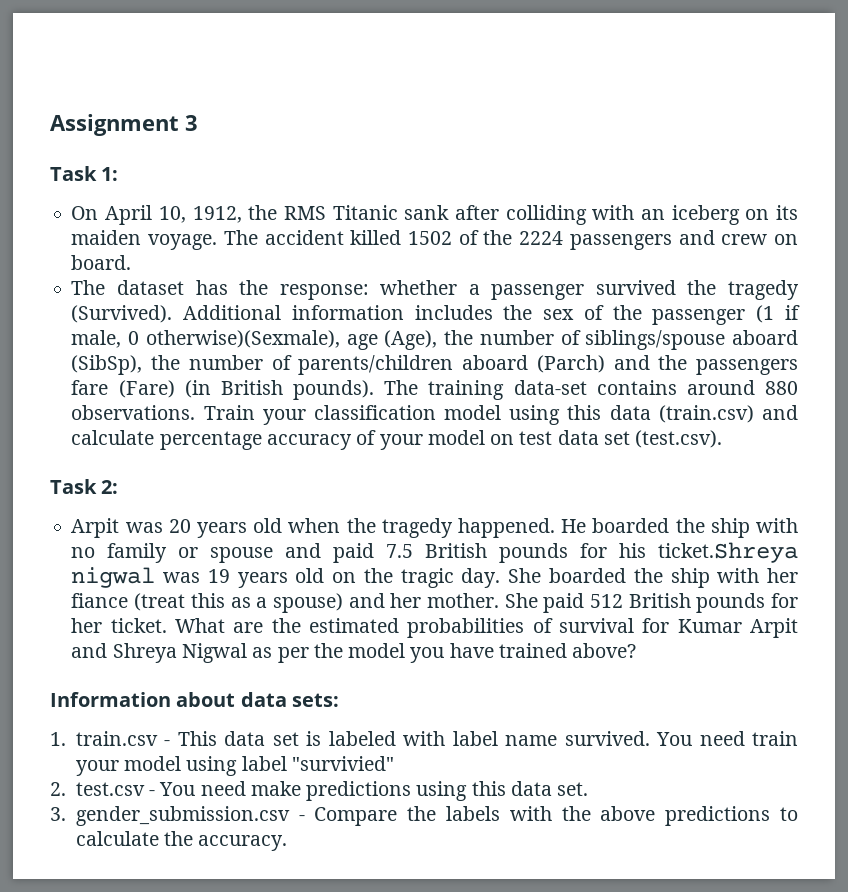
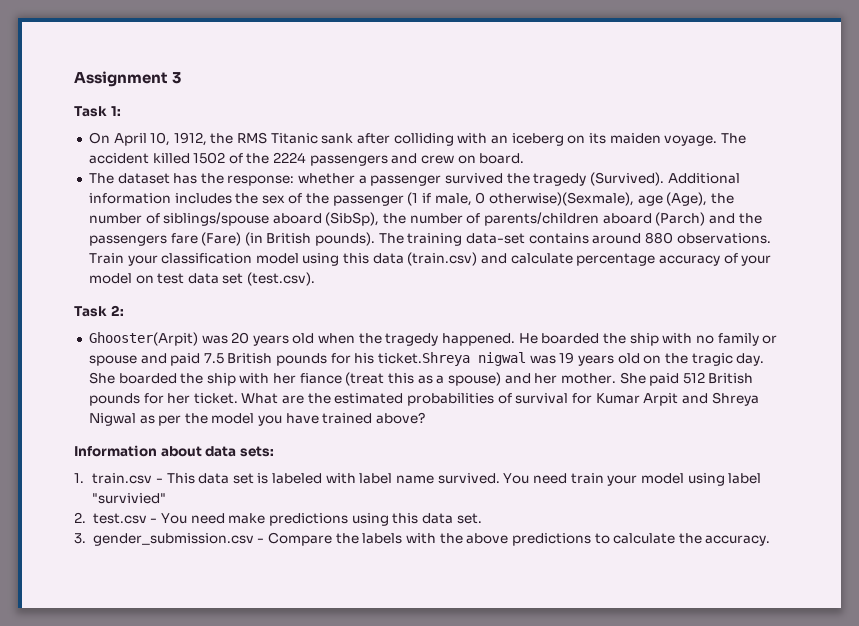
- Arpit was 20 years old when the tragedy happened.
+ Ghooster(Arpit) was 20 years old when the tragedy happened.

